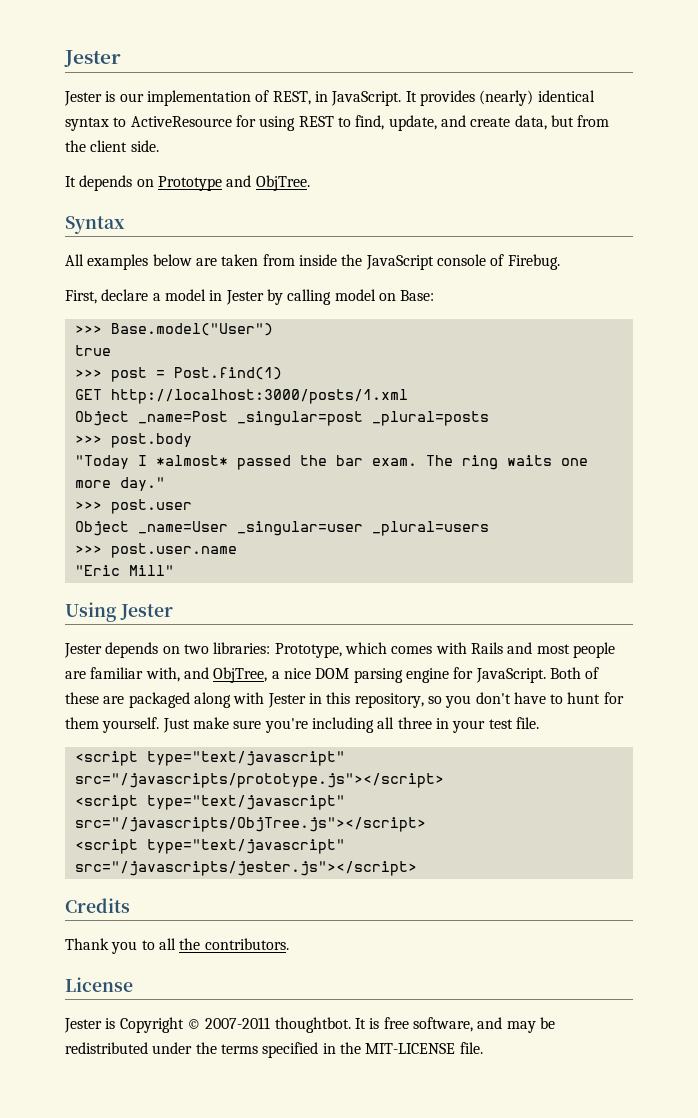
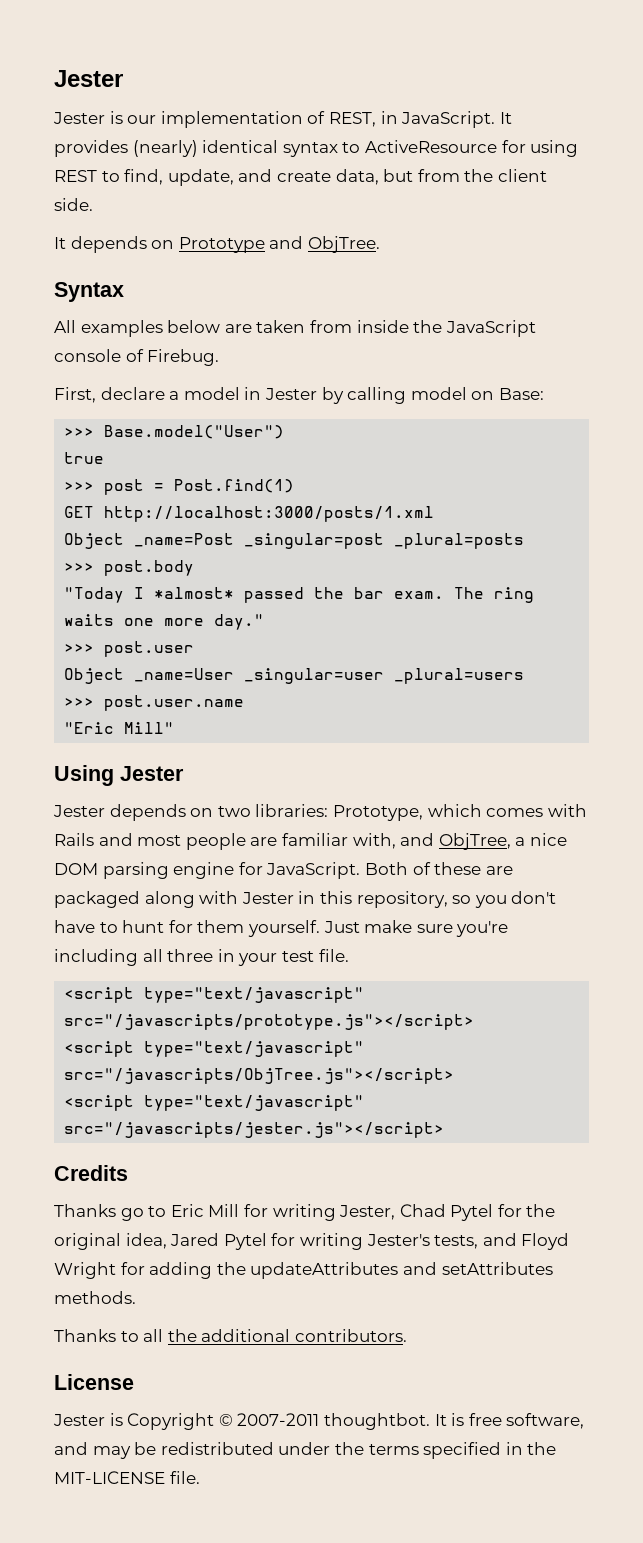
- Thank you to all the contributors.
+ Thanks go to Eric Mill for writing Jester, Chad Pytel for the original idea, Jared Pytel for writing Jester's tests, and Floyd Wright for adding the updateAttributes and setAttributes methods.
+ Thanks to all the additional contributors.

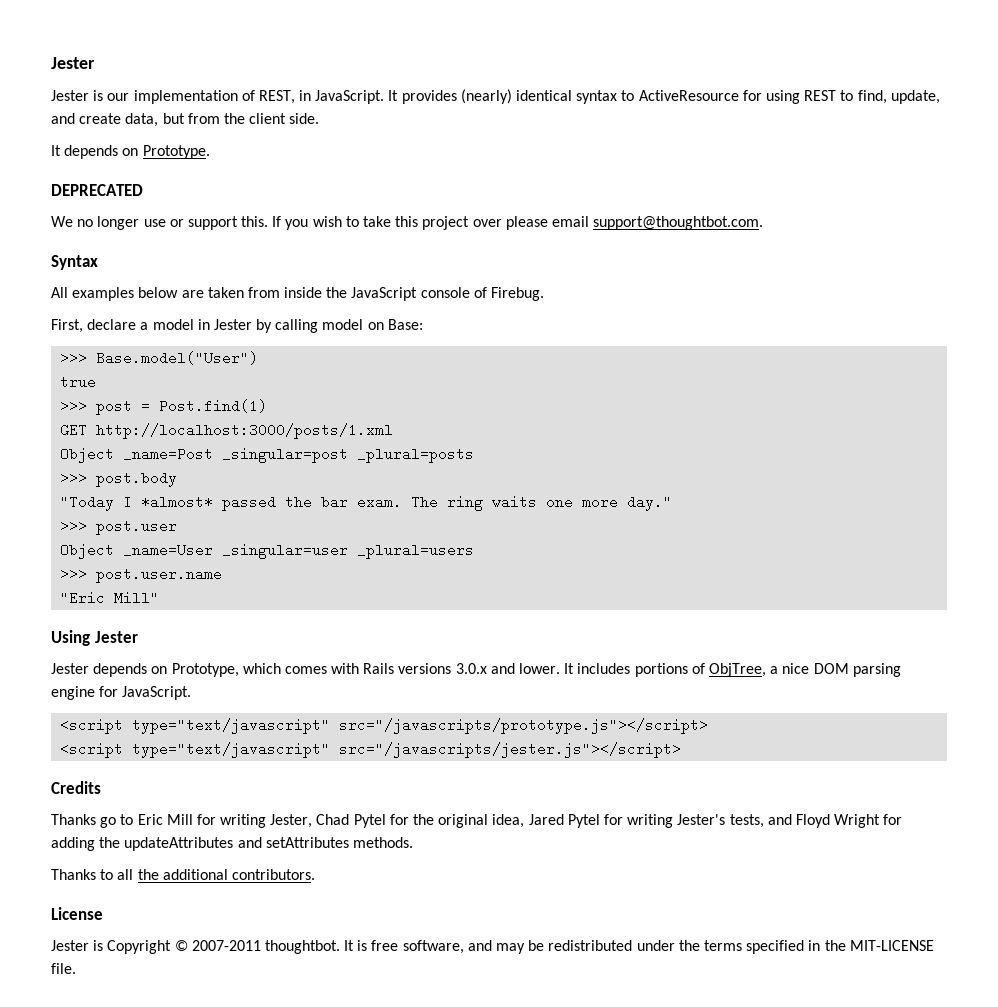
- It depends on Prototype and ObjTree.
+ It depends on Prototype.
+ DEPRECATED
+ We no longer use or support this. If you wish to take this project over please email support@thoughtbot.com.
- Jester depends on two libraries: Prototype, which comes with Rails and most people are familiar with, and ObjTree, a nice DOM parsing engine for JavaScript. Both of these are packaged along with Jester in this repository, so you don't have to hunt for them yourself. Just make sure you're including all three in your test file.
+ Jester depends on Prototype, which comes with Rails versions 3.0.x and lower. It includes portions of ObjTree, a nice DOM parsing engine for JavaScript.
- <script type="text/javascript" src="/javascripts/ObjTree.js"></script>

